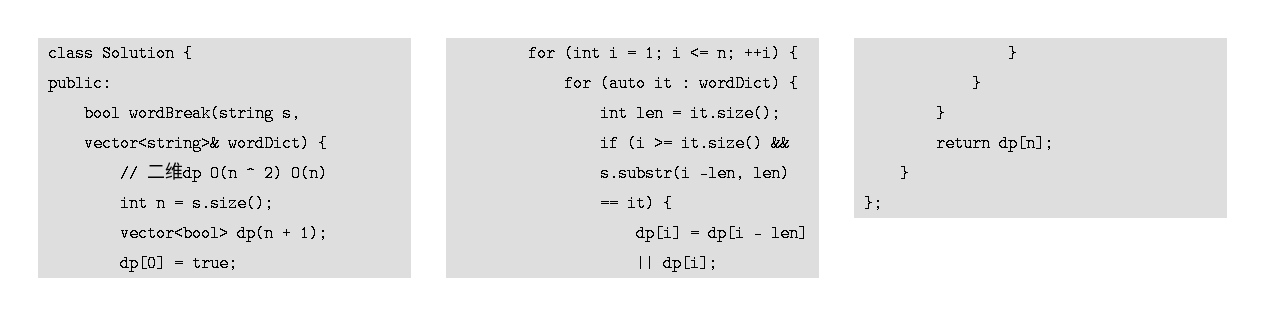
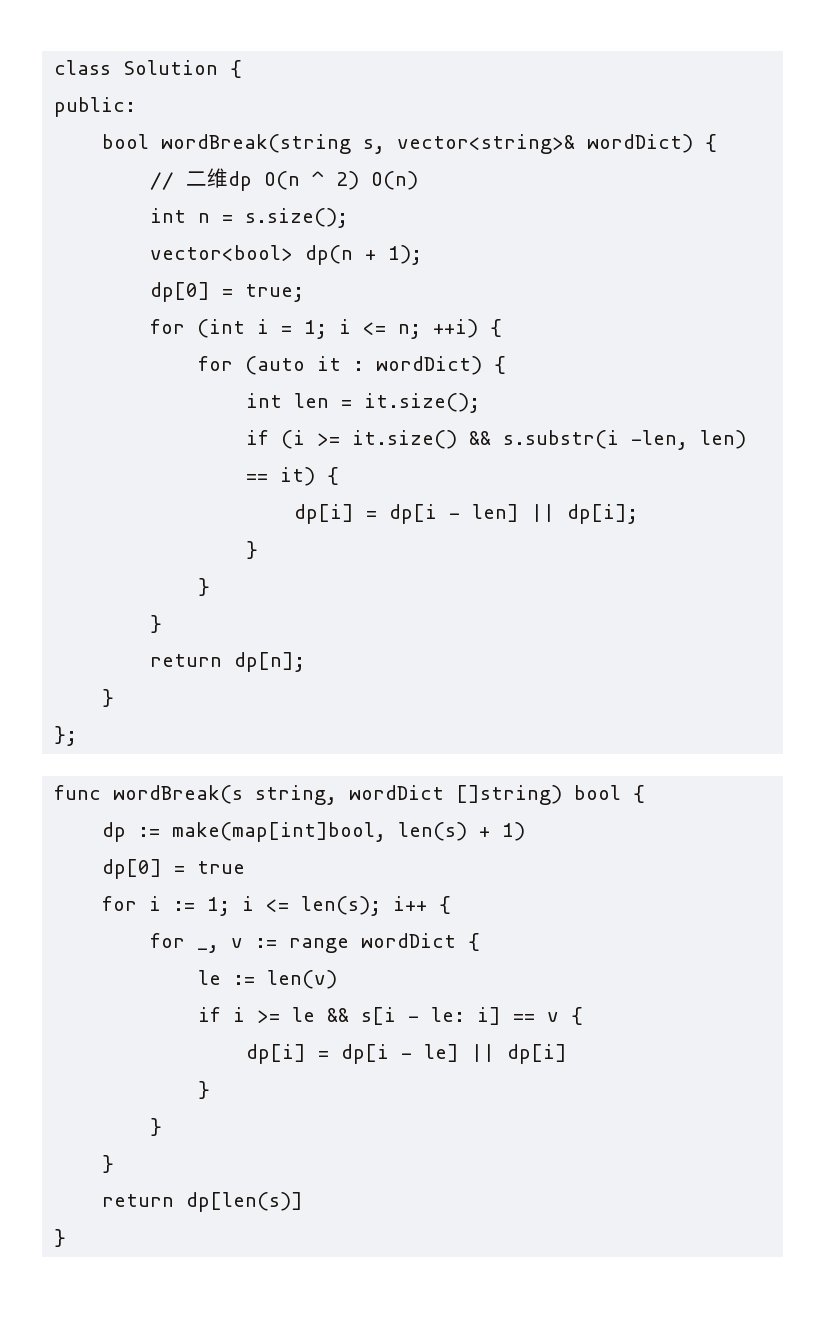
+ func wordBreak(s string, wordDict []string) bool {
+ dp := make(map[int]bool, len(s) + 1)
+ dp[0] = true
+ for i := 1; i <= len(s); i++ {
+ for _, v := range wordDict {
+ le := len(v)
+ if i >= le && s[i - le: i] == v {
+ dp[i] = dp[i - le] || dp[i]
+ }
+ }
+ }
+ return dp[len(s)]
+ }

